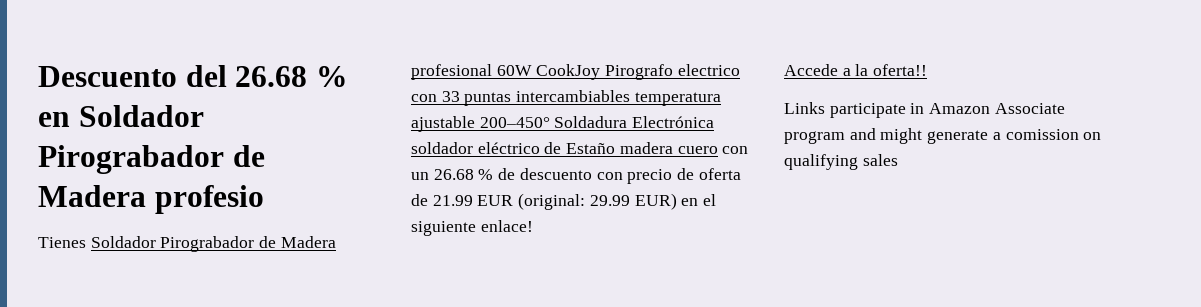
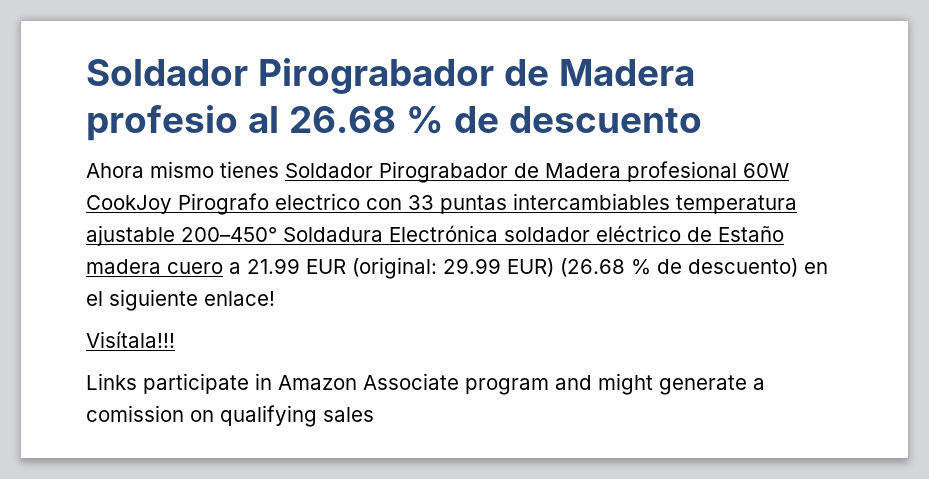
- Descuento del 26.68 % en Soldador Pirograbador de Madera profesio
- Tienes Soldador Pirograbador de Madera profesional 60W CookJoy Pirografo electrico con 33 puntas intercambiables temperatura ajustable 200–450° Soldadura Electrónica soldador eléctrico de Estaño madera cuero con un 26.68 % de descuento con precio de oferta de 21.99 EUR (original: 29.99 EUR) en el siguiente enlace!
+ Soldador Pirograbador de Madera profesio al 26.68 % de descuento
+ Ahora mismo tienes Soldador Pirograbador de Madera profesional 60W CookJoy Pirografo electrico con 33 puntas intercambiables temperatura ajustable 200–450° Soldadura Electrónica soldador eléctrico de Estaño madera cuero a 21.99 EUR (original: 29.99 EUR) (26.68 % de descuento) en el siguiente enlace!
- Accede a la oferta!!
+ Visítala!!!

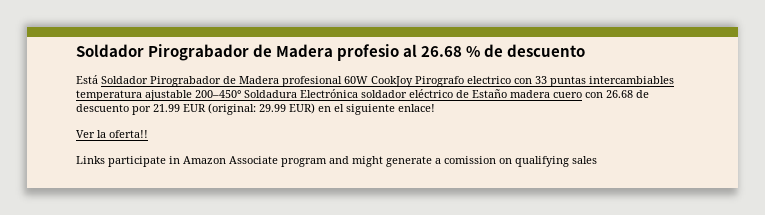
- Ahora mismo tienes Soldador Pirograbador de Madera profesional 60W CookJoy Pirografo electrico con 33 puntas intercambiables temperatura ajustable 200–450° Soldadura Electrónica soldador eléctrico de Estaño madera cuero a 21.99 EUR (original: 29.99 EUR) (26.68 % de descuento) en el siguiente enlace!
+ Está Soldador Pirograbador de Madera profesional 60W CookJoy Pirografo electrico con 33 puntas intercambiables temperatura ajustable 200–450° Soldadura Electrónica soldador eléctrico de Estaño madera cuero con 26.68 de descuento por 21.99 EUR (original: 29.99 EUR) en el siguiente enlace!
- Visítala!!!
+ Ver la oferta!!

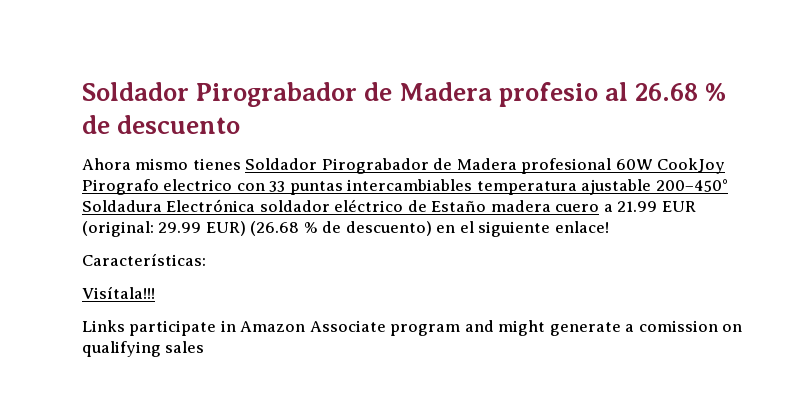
- Está Soldador Pirograbador de Madera profesional 60W CookJoy Pirografo electrico con 33 puntas intercambiables temperatura ajustable 200–450° Soldadura Electrónica soldador eléctrico de Estaño madera cuero con 26.68 de descuento por 21.99 EUR (original: 29.99 EUR) en el siguiente enlace!
+ Ahora mismo tienes Soldador Pirograbador de Madera profesional 60W CookJoy Pirografo electrico con 33 puntas intercambiables temperatura ajustable 200–450° Soldadura Electrónica soldador eléctrico de Estaño madera cuero a 21.99 EUR (original: 29.99 EUR) (26.68 % de descuento) en el siguiente enlace!
- Ver la oferta!!
+ Características:
+ Visítala!!!

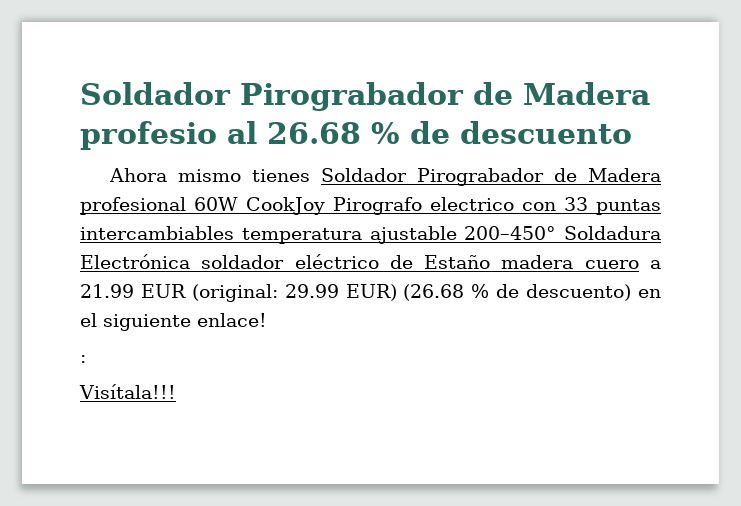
- Características:
+ :
- Links participate in Amazon Associate program and might generate a comission on qualifying sales

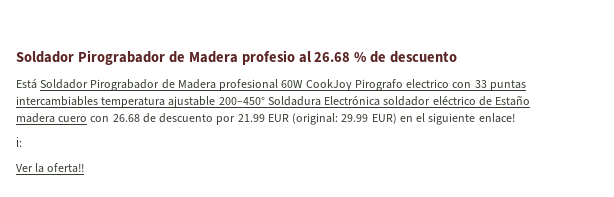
- Ahora mismo tienes Soldador Pirograbador de Madera profesional 60W CookJoy Pirografo electrico con 33 puntas intercambiables temperatura ajustable 200–450° Soldadura Electrónica soldador eléctrico de Estaño madera cuero a 21.99 EUR (original: 29.99 EUR) (26.68 % de descuento) en el siguiente enlace!
+ Está Soldador Pirograbador de Madera profesional 60W CookJoy Pirografo electrico con 33 puntas intercambiables temperatura ajustable 200–450° Soldadura Electrónica soldador eléctrico de Estaño madera cuero con 26.68 de descuento por 21.99 EUR (original: 29.99 EUR) en el siguiente enlace!
- :
- Visítala!!!
+ ℹ:
+ Ver la oferta!!

